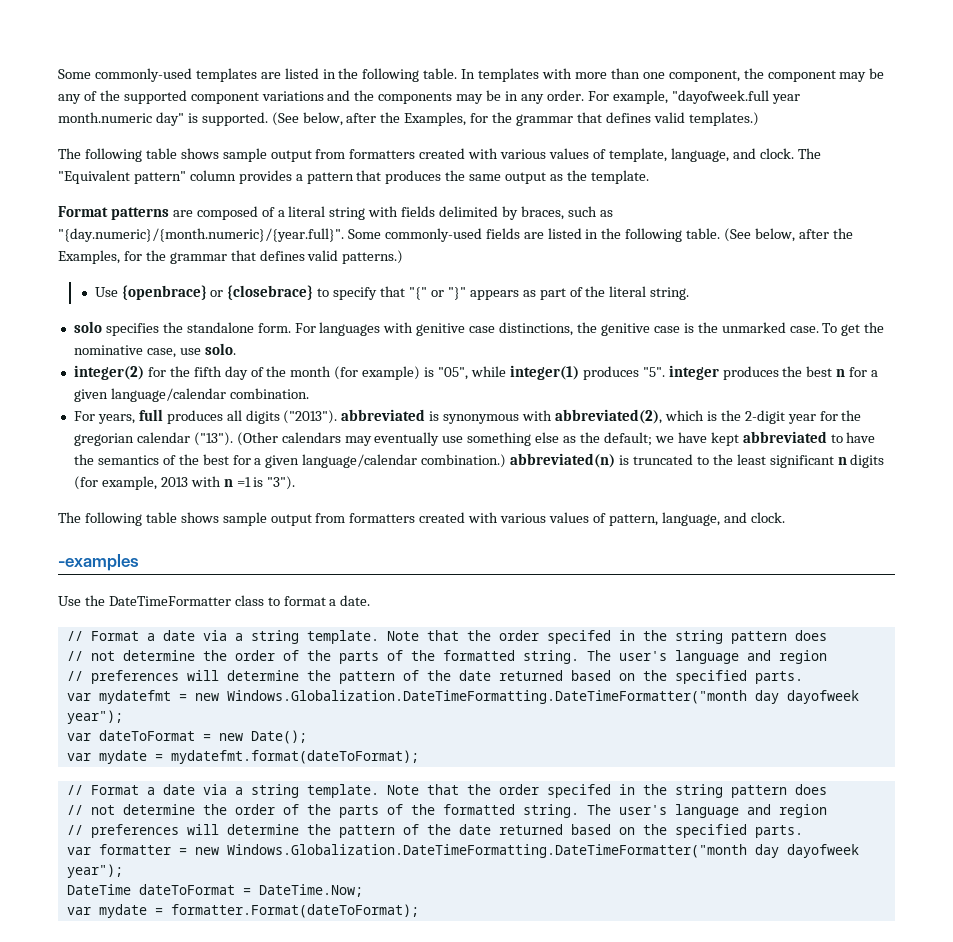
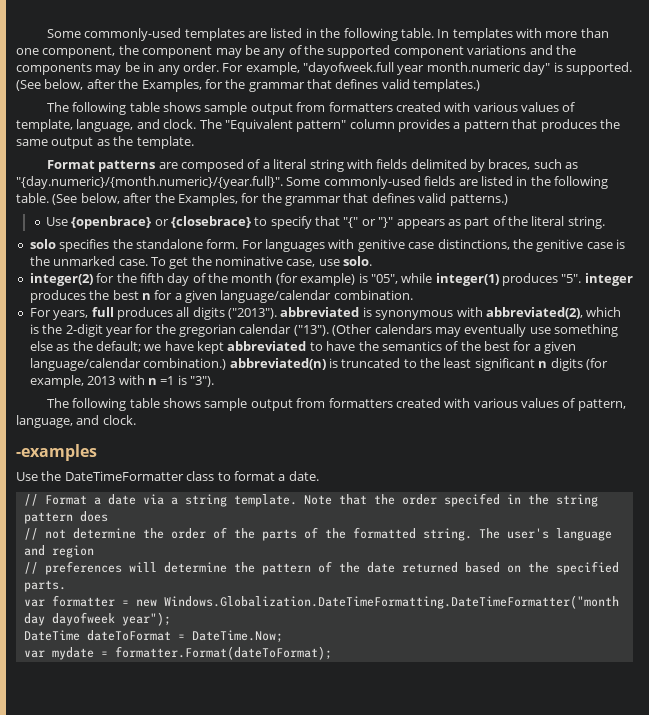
- var mydatefmt = new Windows.Globalization.DateTimeFormatting.DateTimeFormatter("month day dayofweek year");
- var dateToFormat = new Date();
- var mydate = mydatefmt.format(dateToFormat);
- // Format a date via a string template. Note that the order specifed in the string pattern does
- // not determine the order of the parts of the formatted string. The user's language and region
- // preferences will determine the pattern of the date returned based on the specified parts.

